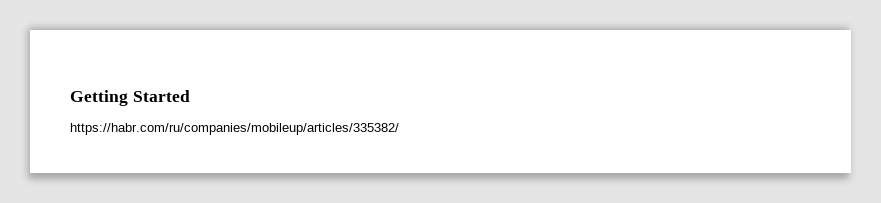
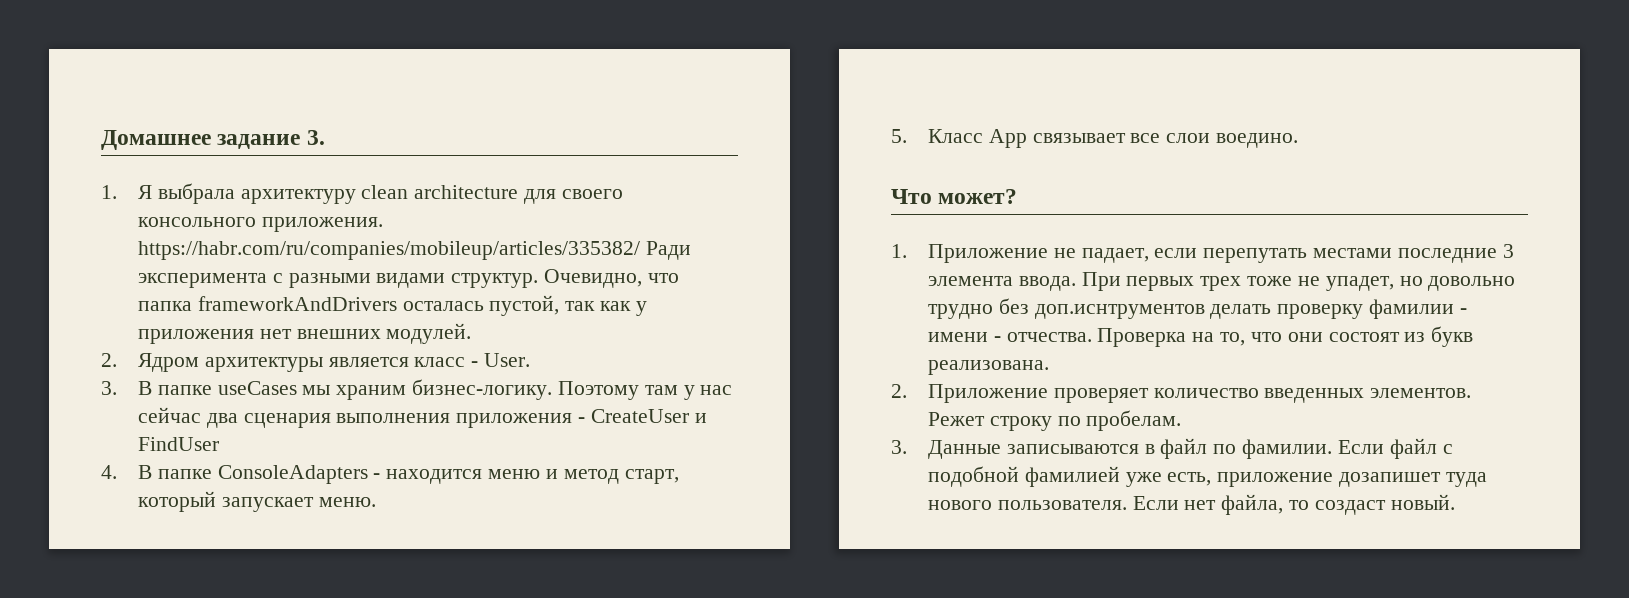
- Getting Started
- https://habr.com/ru/companies/mobileup/articles/335382/
+ Домашнее задание 3.
+ 1. Я выбрала архитектуру clean architecture для своего консольного приложения. https://habr.com/ru/companies/mobileup/articles/335382/ Ради эксперимента с разными видами структур. Очевидно, что папка frameworkAndDrivers осталась пустой, так как у приложения нет внешних модулей.
+ 2. Ядром архитектуры является класс - User.
+ 3. В папке useCases мы храним бизнес-логику. Поэтому там у нас сейчас два сценария выполнения приложения - CreateUser и FindUser
+ 4. В папке ConsoleAdapters - находится меню и метод старт, который запускает меню.
+ 5. Класс App связывает все слои воедино.
+ Что может?
+ 1. Приложение не падает, если перепутать местами последние 3 элемента ввода. При первых трех тоже не упадет, но довольно трудно без доп.иснтрументов делать проверку фамилии - имени - отчества. Проверка на то, что они состоят из букв реализована.
+ 2. Приложение проверяет количество введенных элементов. Режет строку по пробелам.
+ 3. Данные записываются в файл по фамилии. Если файл с подобной фамилией уже есть, приложение дозапишет туда нового пользователя. Если нет файла, то создаст новый.

